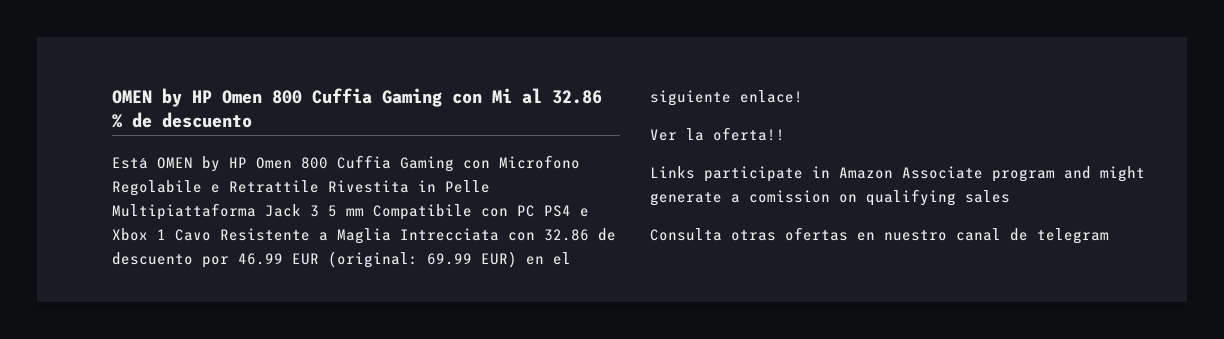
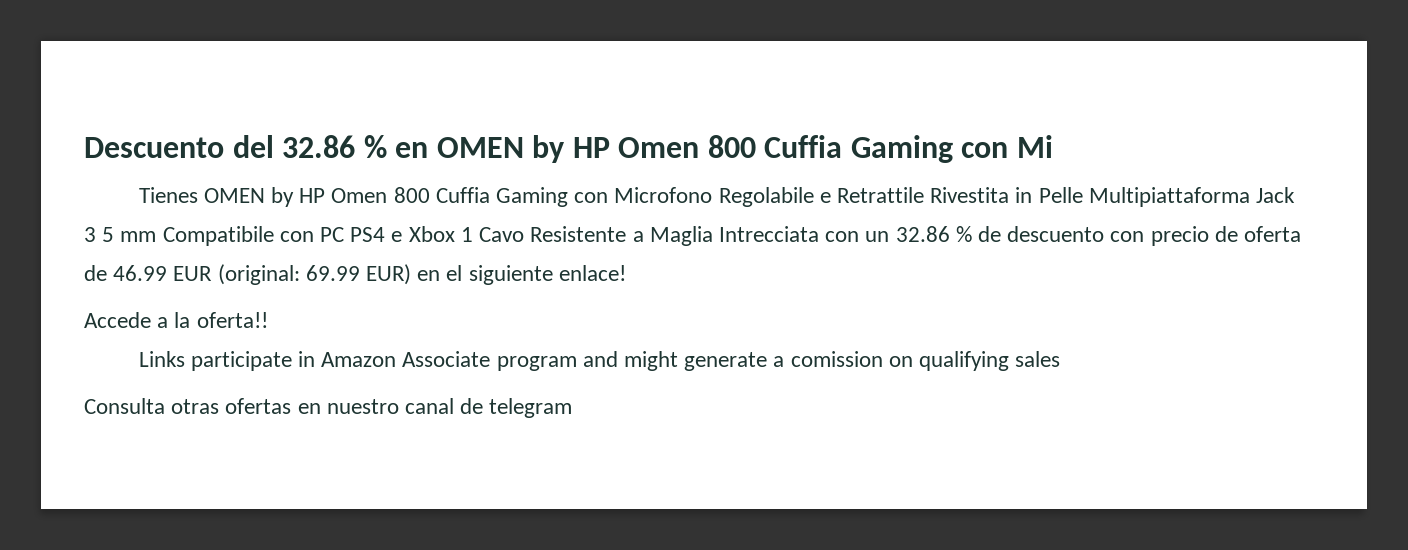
- OMEN by HP Omen 800 Cuffia Gaming con Mi al 32.86 % de descuento
- Está OMEN by HP Omen 800 Cuffia Gaming con Microfono Regolabile e Retrattile Rivestita in Pelle Multipiattaforma Jack 3 5 mm Compatibile con PC PS4 e Xbox 1 Cavo Resistente a Maglia Intrecciata con 32.86 de descuento por 46.99 EUR (original: 69.99 EUR) en el siguiente enlace!
+ Descuento del 32.86 % en OMEN by HP Omen 800 Cuffia Gaming con Mi
+ Tienes OMEN by HP Omen 800 Cuffia Gaming con Microfono Regolabile e Retrattile Rivestita in Pelle Multipiattaforma Jack 3 5 mm Compatibile con PC PS4 e Xbox 1 Cavo Resistente a Maglia Intrecciata con un 32.86 % de descuento con precio de oferta de 46.99 EUR (original: 69.99 EUR) en el siguiente enlace!
- Ver la oferta!!
+ Accede a la oferta!!

